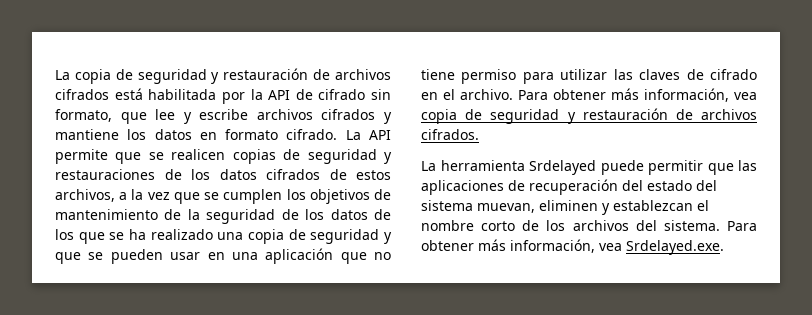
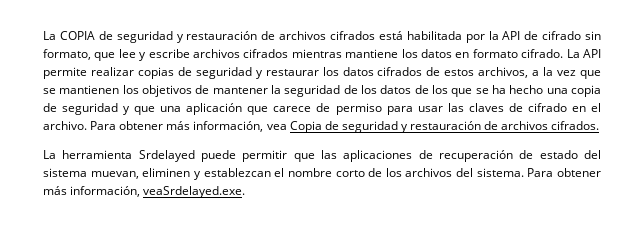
- La copia de seguridad y restauración de archivos cifrados está habilitada por la API de cifrado sin formato, que lee y escribe archivos cifrados y mantiene los datos en formato cifrado.
+ La COPIA de seguridad y restauración de archivos cifrados está habilitada por la API de cifrado sin formato, que lee y escribe archivos cifrados mientras mantiene los datos en formato cifrado.
- La API permite que se realicen copias de seguridad y restauraciones de los datos cifrados de estos archivos, a la vez que se cumplen los objetivos de mantenimiento de la seguridad de los datos de los que se ha realizado una copia de seguridad y que se pueden usar en una aplicación que no tiene permiso para utilizar las claves de cifrado en el archivo.
+ La API permite realizar copias de seguridad y restaurar los datos cifrados de estos archivos, a la vez que se mantienen los objetivos de mantener la seguridad de los datos de los que se ha hecho una copia de seguridad y que una aplicación que carece de permiso para usar las claves de cifrado en el archivo.
- Para obtener más información, vea copia de seguridad y restauración de archivos cifrados.
+ Para obtener más información, vea Copia de seguridad y restauración de archivos cifrados.
- La herramienta Srdelayed puede permitir que las aplicaciones de recuperación del estado del sistema muevan, eliminen y establezcan el nombre corto de los archivos del sistema.
+ La herramienta Srdelayed puede permitir que las aplicaciones de recuperación de estado del sistema muevan, eliminen y establezcan el nombre corto de los archivos del sistema.
- Para obtener más información, vea Srdelayed.exe.
+ Para obtener más información, veaSrdelayed.exe.

